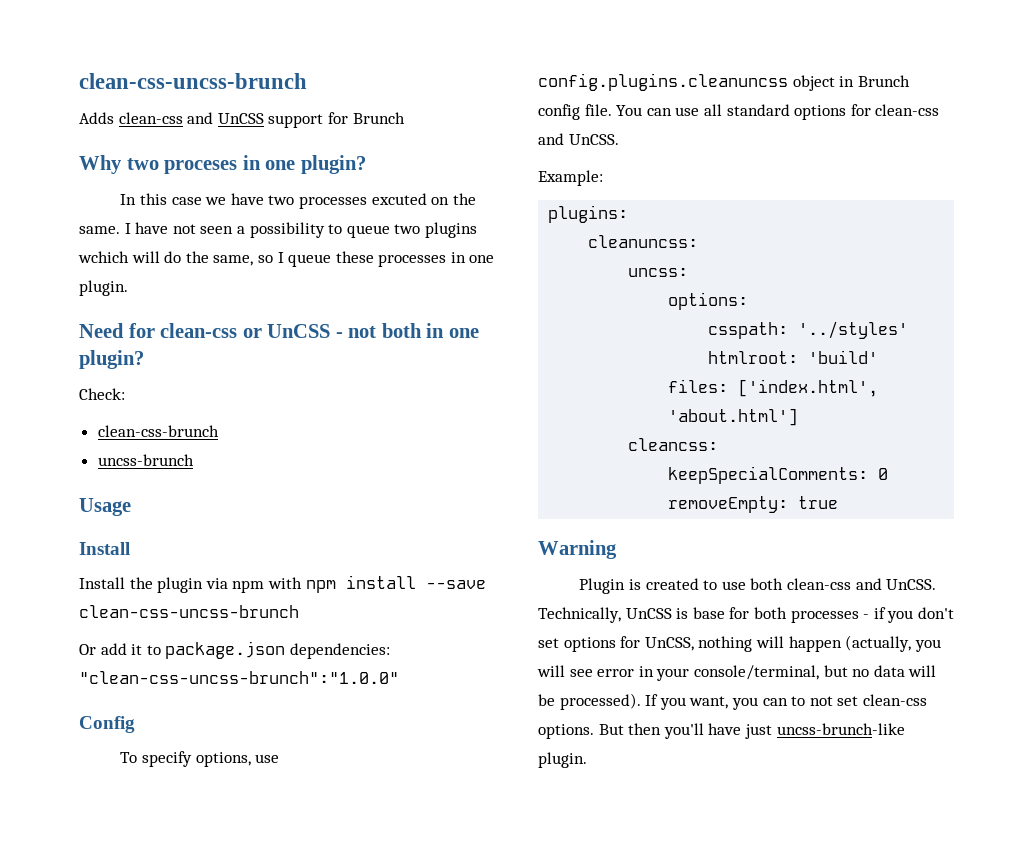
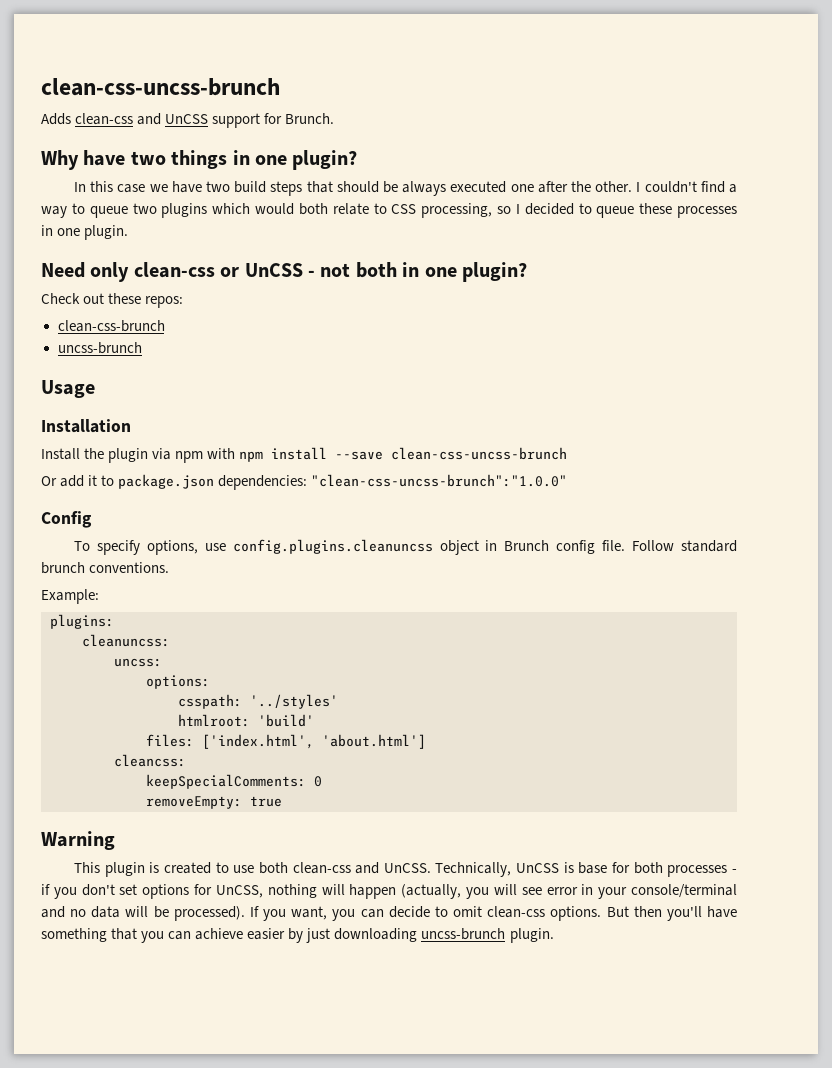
- Adds clean-css and UnCSS support for Brunch
+ Adds clean-css and UnCSS support for Brunch.
- Why two proceses in one plugin?
+ Why have two things in one plugin?
- In this case we have two processes excuted on the same. I have not seen a possibility to queue two plugins wchich will do the same, so I queue these processes in one plugin.
+ In this case we have two build steps that should be always executed one after the other. I couldn't find a way to queue two plugins which would both relate to CSS processing, so I decided to queue these processes in one plugin.
- Need for clean-css or UnCSS - not both in one plugin?
+ Need only clean-css or UnCSS - not both in one plugin?
- Check:
+ Check out these repos:
  Usage
- Install
+ Installation
- You can use all standard options for clean-css and UnCSS.
+ Follow standard brunch conventions.
- Plugin is created to use both clean-css and UnCSS.
+ This plugin is created to use both clean-css and UnCSS.
- Technically, UnCSS is base for both processes - if you don't set options for UnCSS, nothing will happen (actually, you will see error in your console/terminal, but no data will be processed).
+ Technically, UnCSS is base for both processes - if you don't set options for UnCSS, nothing will happen (actually, you will see error in your console/terminal and no data will be processed).
- If you want, you can to not set clean-css options.
+ If you want, you can decide to omit clean-css options.
- But then you'll have just uncss-brunch-like plugin.
+ But then you'll have something that you can achieve easier by just downloading uncss-brunch plugin.

